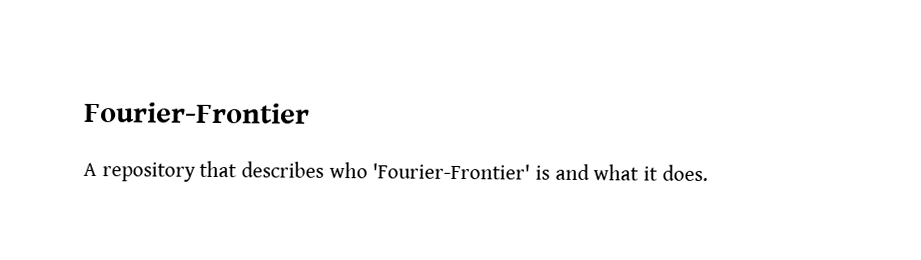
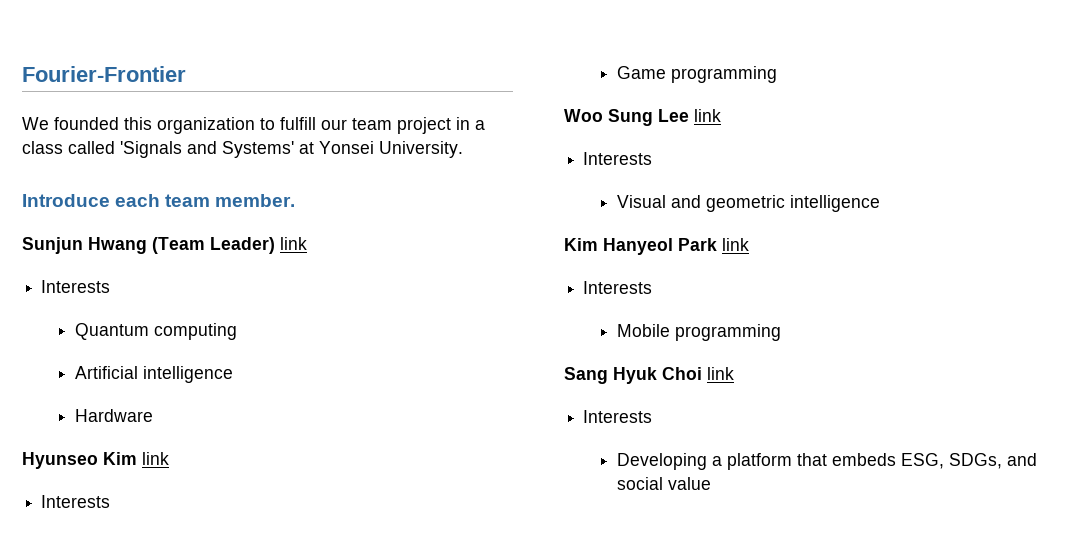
- A repository that describes who 'Fourier-Frontier' is and what it does.
+ We founded this organization to fulfill our team project in a class called 'Signals and Systems' at Yonsei University.
+ Introduce each team member.
+ Sunjun Hwang (Team Leader) link
+ Interests
+ Quantum computing
+ Artificial intelligence
+ Hardware
+ Hyunseo Kim link
+ Interests
+ Game programming
+ Woo Sung Lee link
+ Interests
+ Visual and geometric intelligence
+ Kim Hanyeol Park link
+ Interests
+ Mobile programming
+ Sang Hyuk Choi link
+ Interests
+ Developing a platform that embeds ESG, SDGs, and social value

